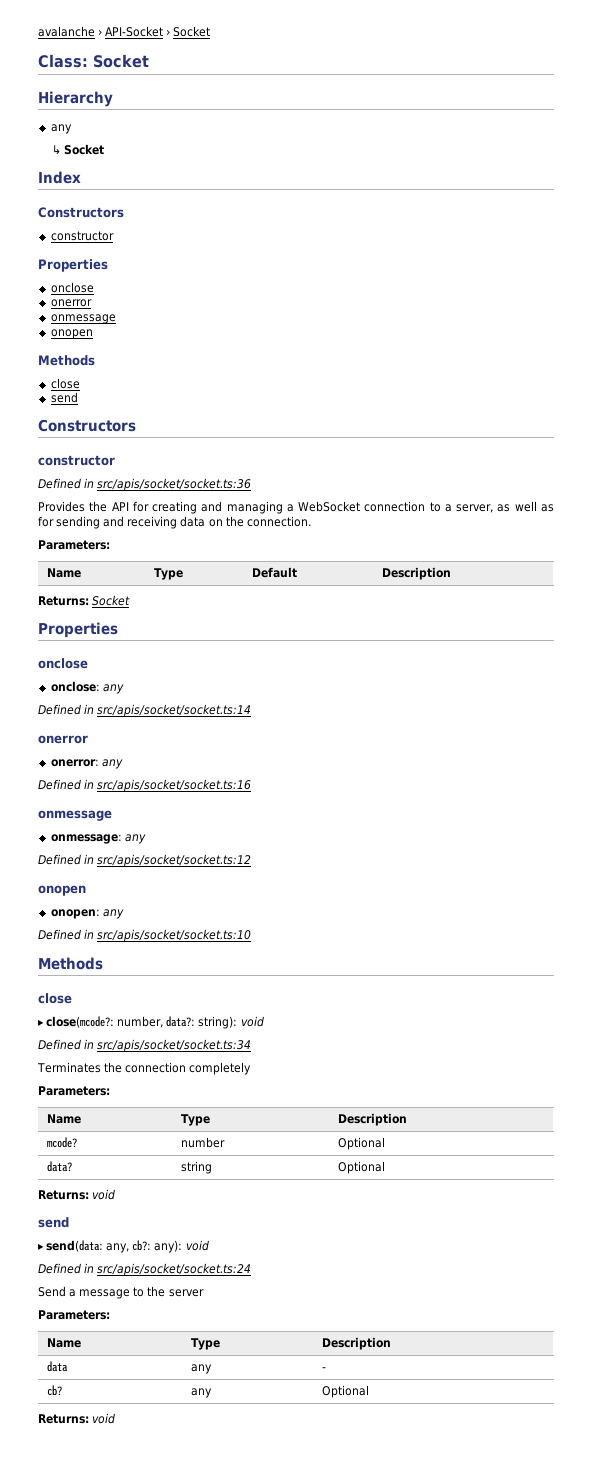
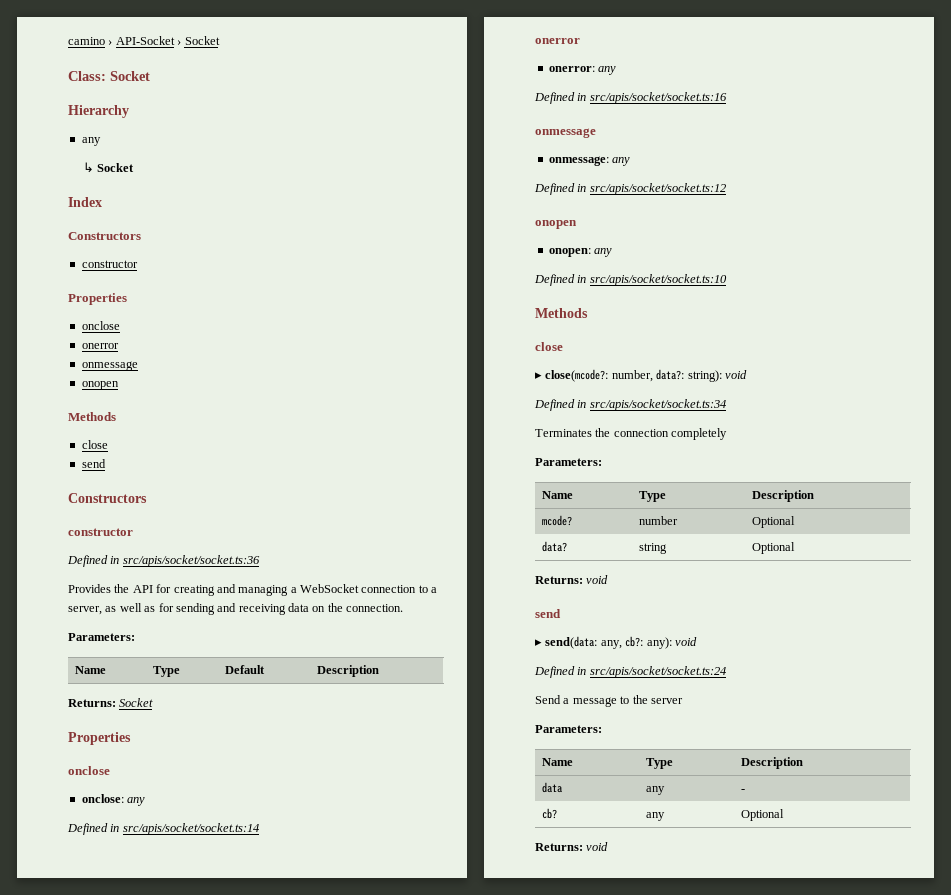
- avalanche › API-Socket › Socket
+ camino › API-Socket › Socket

